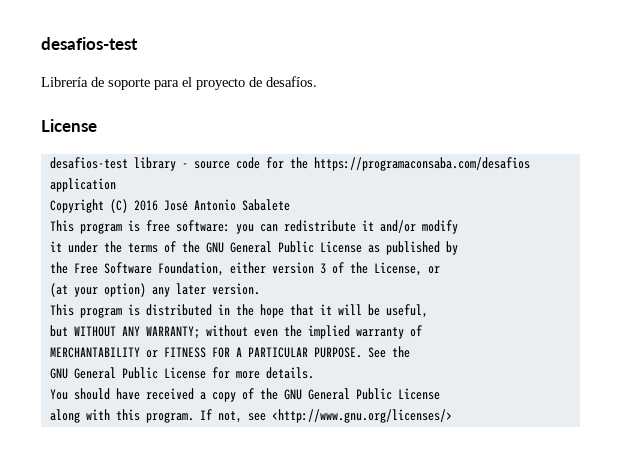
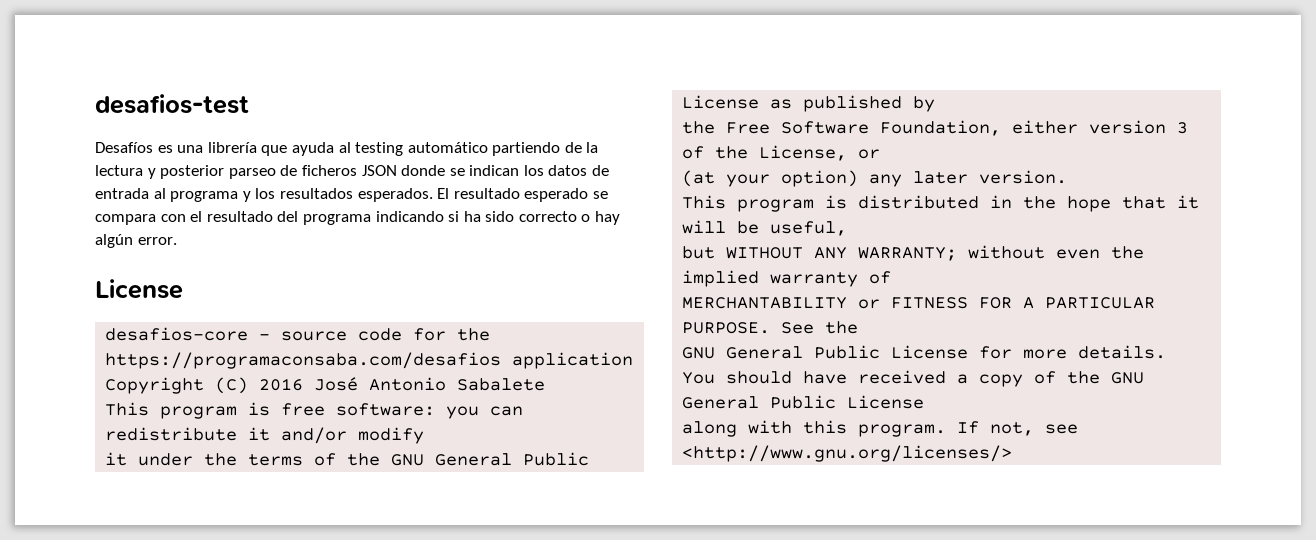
- Librería de soporte para el proyecto de desafíos.
+ Desafíos es una librería que ayuda al testing automático partiendo de la lectura y posterior parseo de ficheros JSON donde se indican los datos de entrada al programa y los resultados esperados. El resultado esperado se compara con el resultado del programa indicando si ha sido correcto o hay algún error.
  License
- desafios-test library - source code for the https://programaconsaba.com/desafios application
+ desafios-core - source code for the https://programaconsaba.com/desafios application

